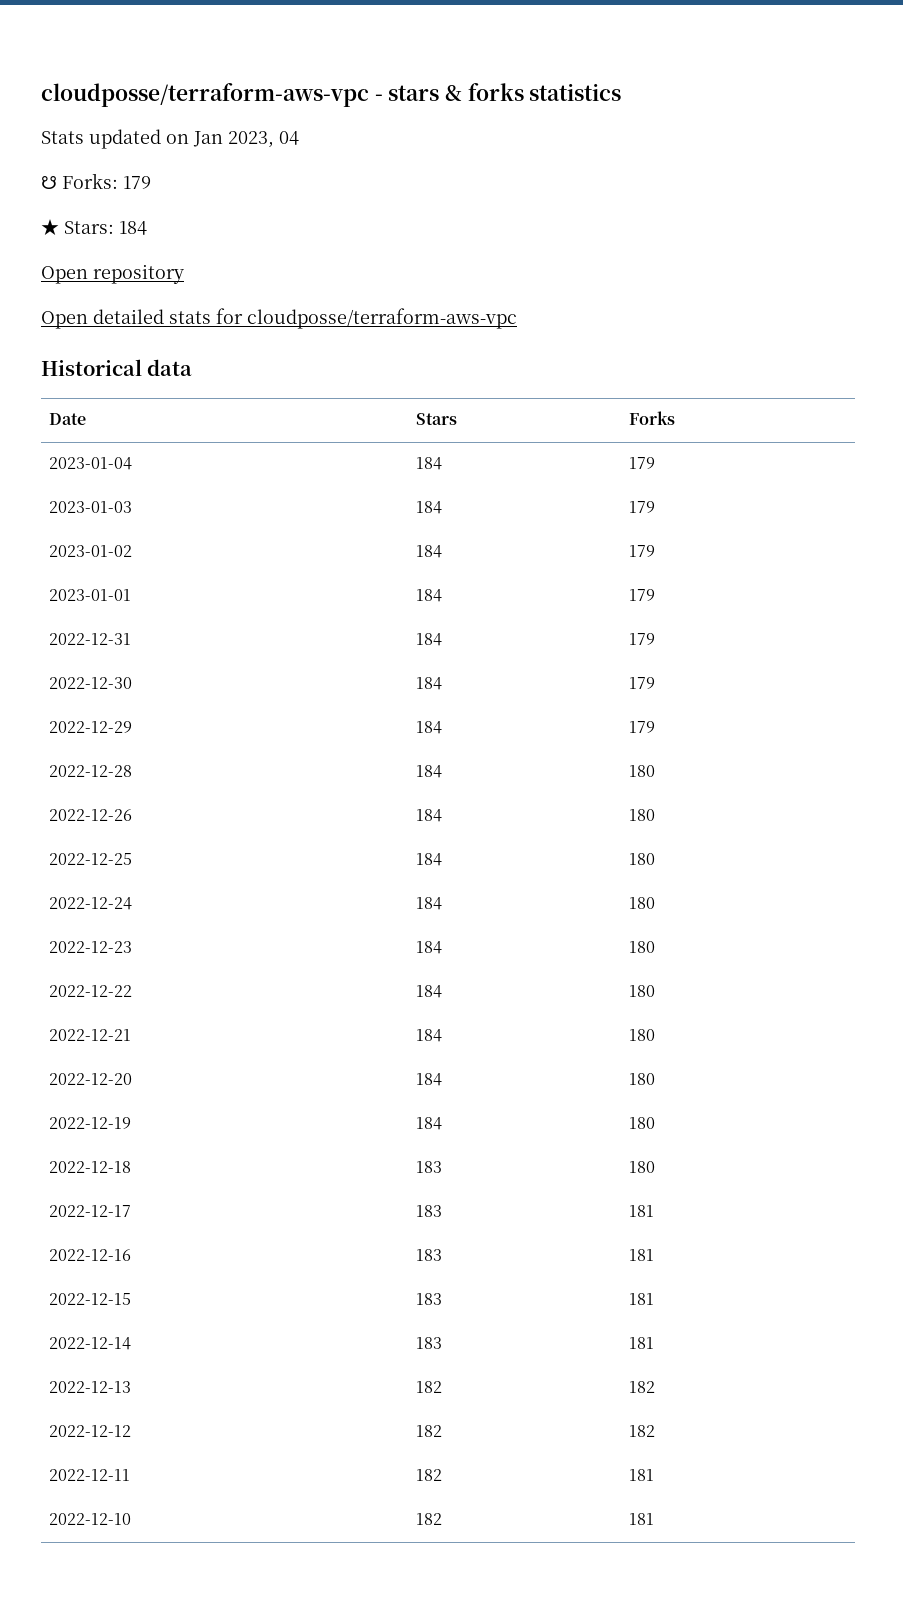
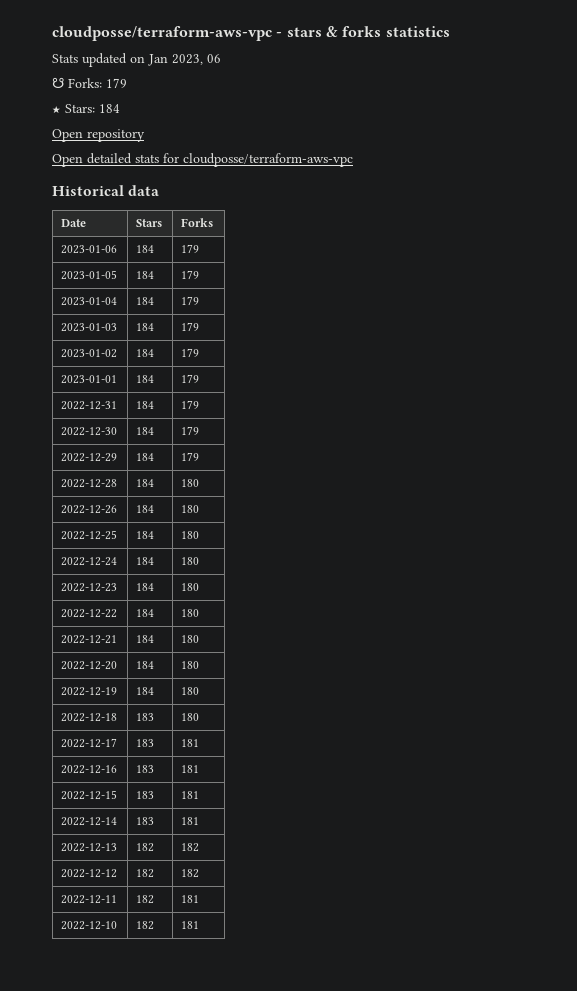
- Stats updated on Jan 2023, 04
+ Stats updated on Jan 2023, 06
+ 2023-01-06 | 184 | 179
+ 2023-01-05 | 184 | 179

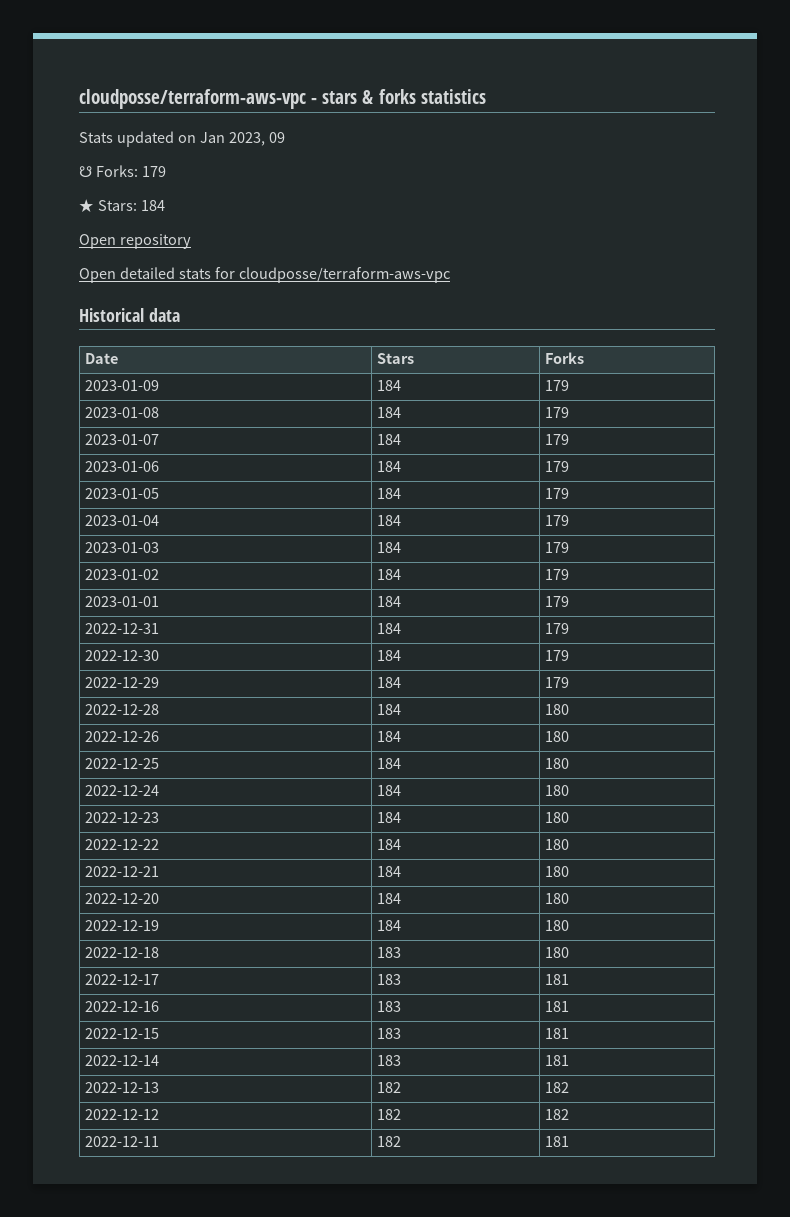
- Stats updated on Jan 2023, 06
+ Stats updated on Jan 2023, 09
+ 2023-01-09 | 184 | 179
+ 2023-01-08 | 184 | 179
+ 2023-01-07 | 184 | 179
- 2022-12-10 | 182 | 181

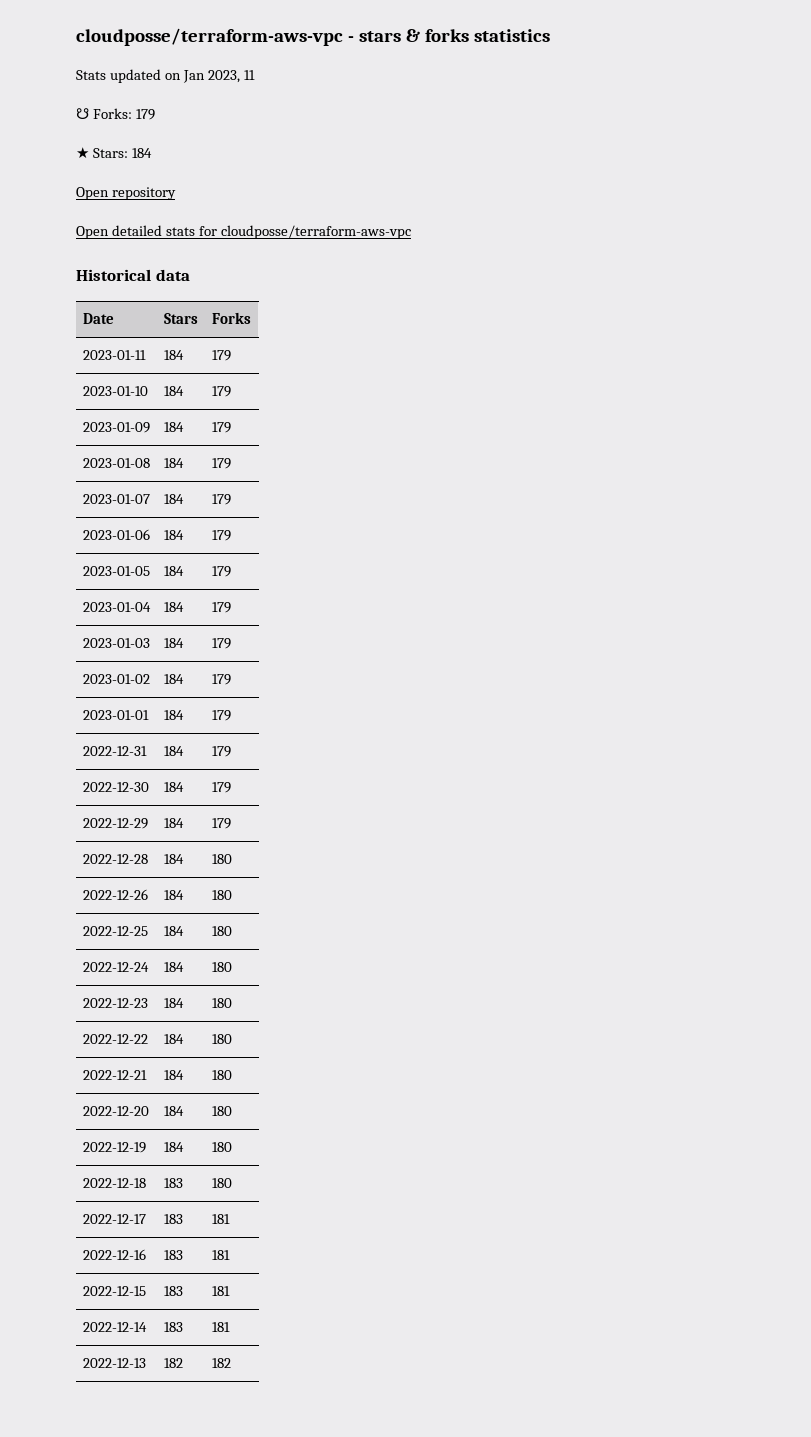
- Stats updated on Jan 2023, 09
+ Stats updated on Jan 2023, 11
+ 2023-01-11 | 184 | 179
+ 2023-01-10 | 184 | 179
- 2022-12-12 | 182 | 182
- 2022-12-11 | 182 | 181

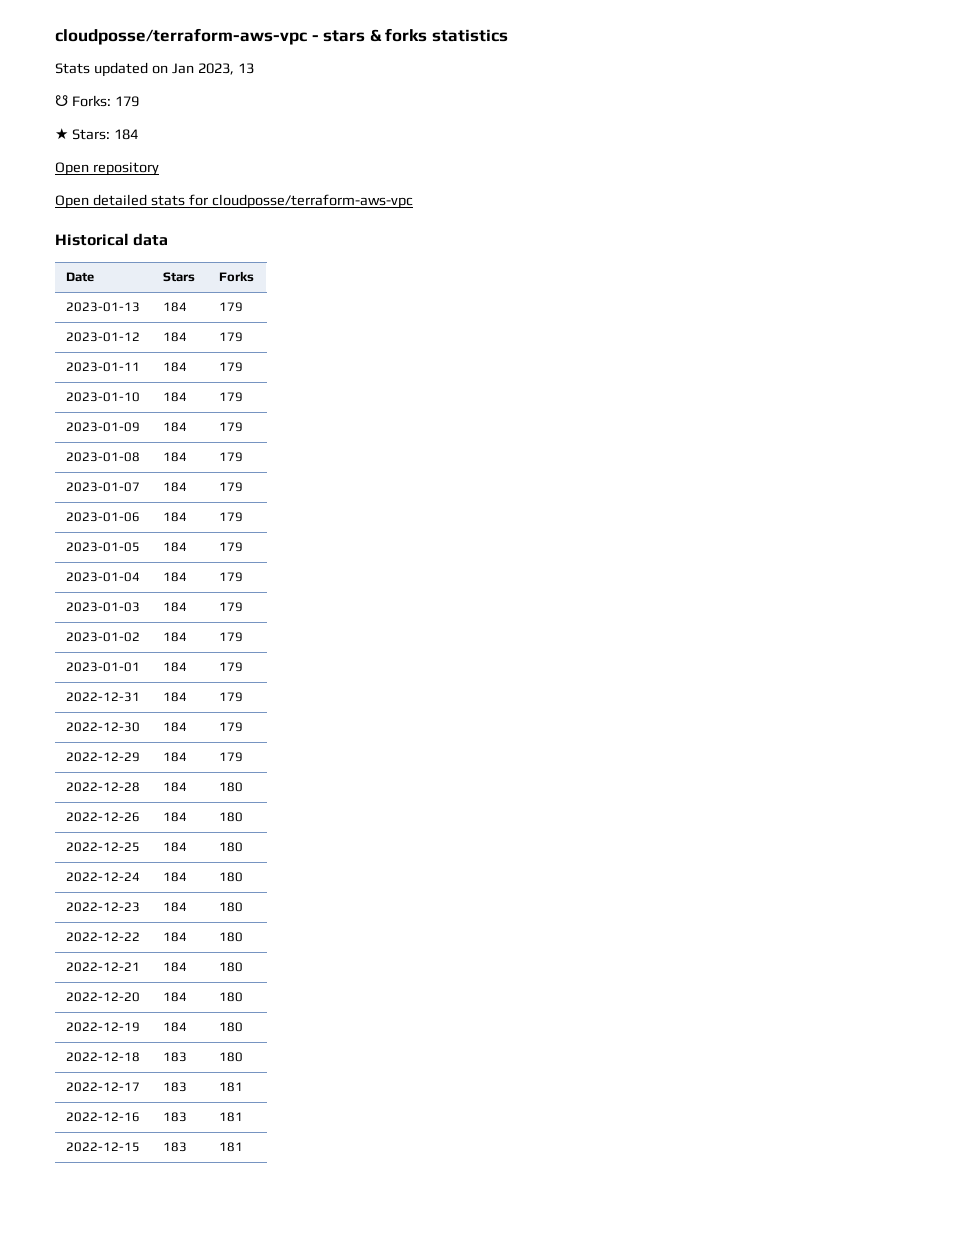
- Stats updated on Jan 2023, 11
+ Stats updated on Jan 2023, 13
+ 2023-01-13 | 184 | 179
+ 2023-01-12 | 184 | 179
- 2022-12-14 | 183 | 181
- 2022-12-13 | 182 | 182

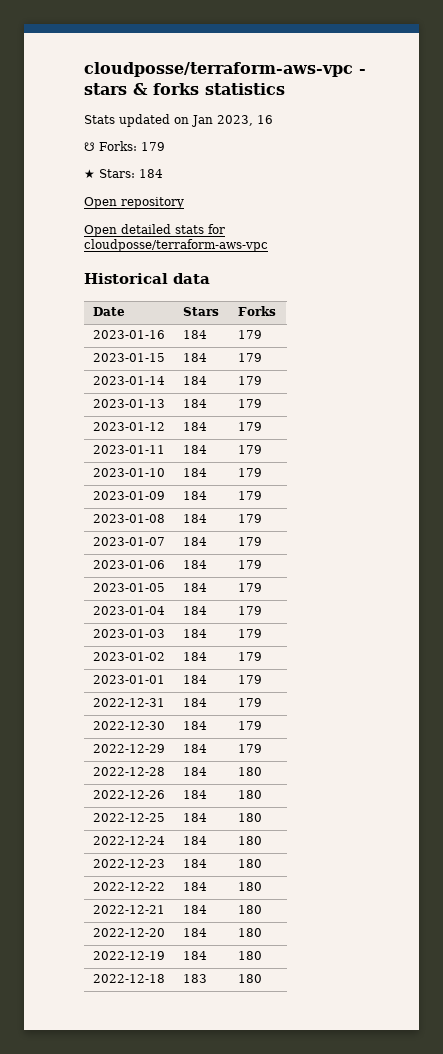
- Stats updated on Jan 2023, 13
+ Stats updated on Jan 2023, 16
+ 2023-01-16 | 184 | 179
+ 2023-01-15 | 184 | 179
+ 2023-01-14 | 184 | 179
- 2022-12-17 | 183 | 181
- 2022-12-16 | 183 | 181
- 2022-12-15 | 183 | 181

